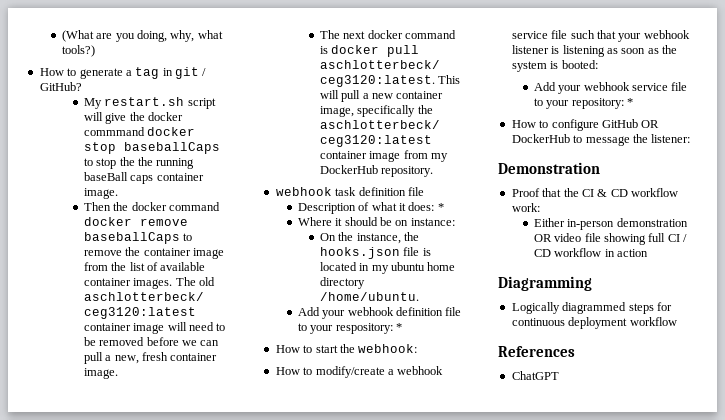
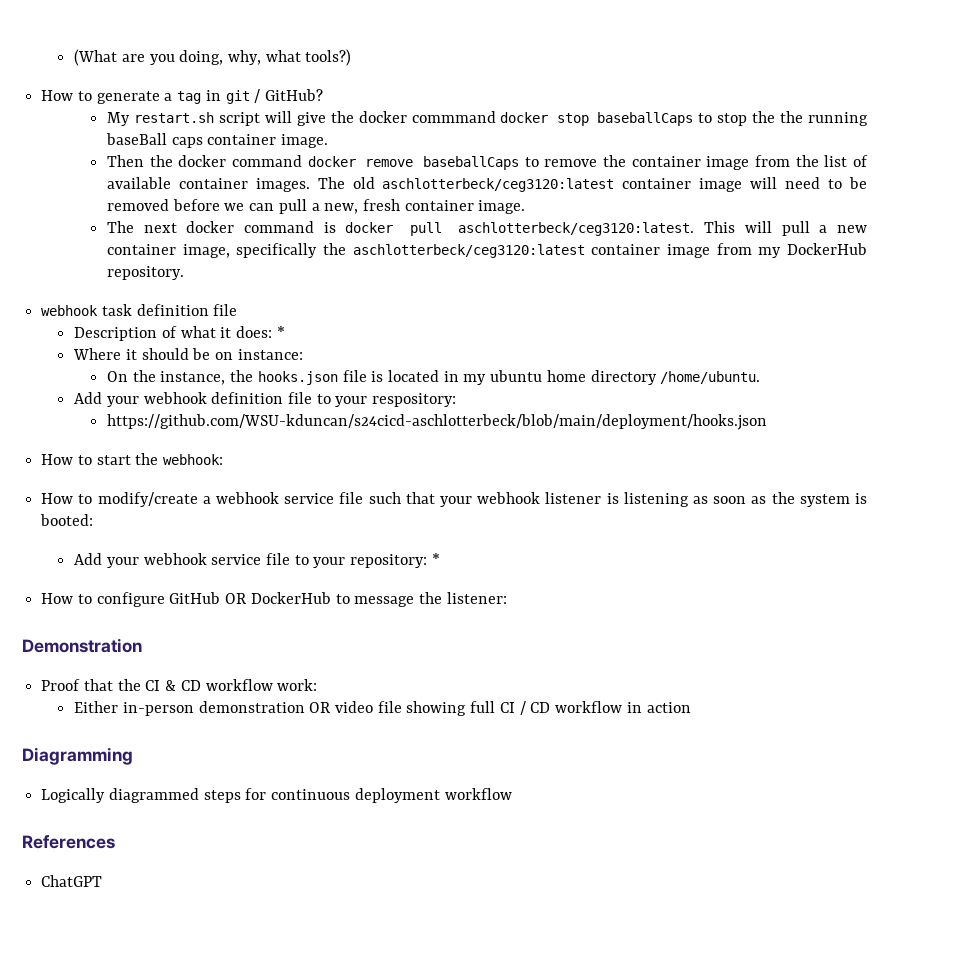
- Add your webhook definition file to your respository: *
+ Add your webhook definition file to your respository:
+ https://github.com/WSU-kduncan/s24cicd-aschlotterbeck/blob/main/deployment/hooks.json

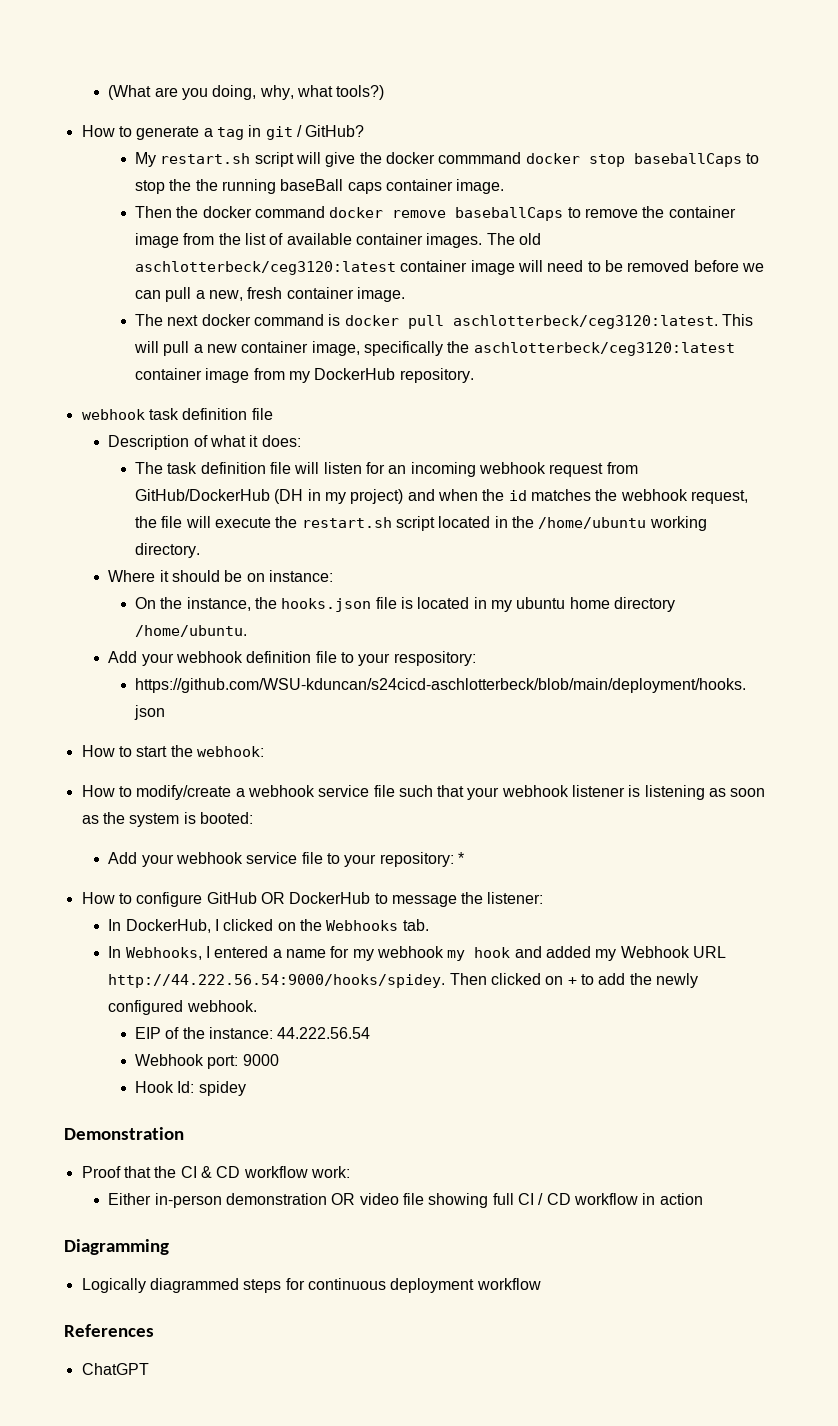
- Description of what it does: *
+ Description of what it does:
+ The task definition file will listen for an incoming webhook request from GitHub/DockerHub (DH in my project) and when the id matches the webhook request, the file will execute the restart.sh script located in the /home/ubuntu working directory.
+ In DockerHub, I clicked on the Webhooks tab.
+ In Webhooks, I entered a name for my webhook my hook and added my Webhook URL http://44.222.56.54:9000/hooks/spidey. Then clicked on + to add the newly configured webhook.
+ EIP of the instance: 44.222.56.54
+ Webhook port: 9000
+ Hook Id: spidey

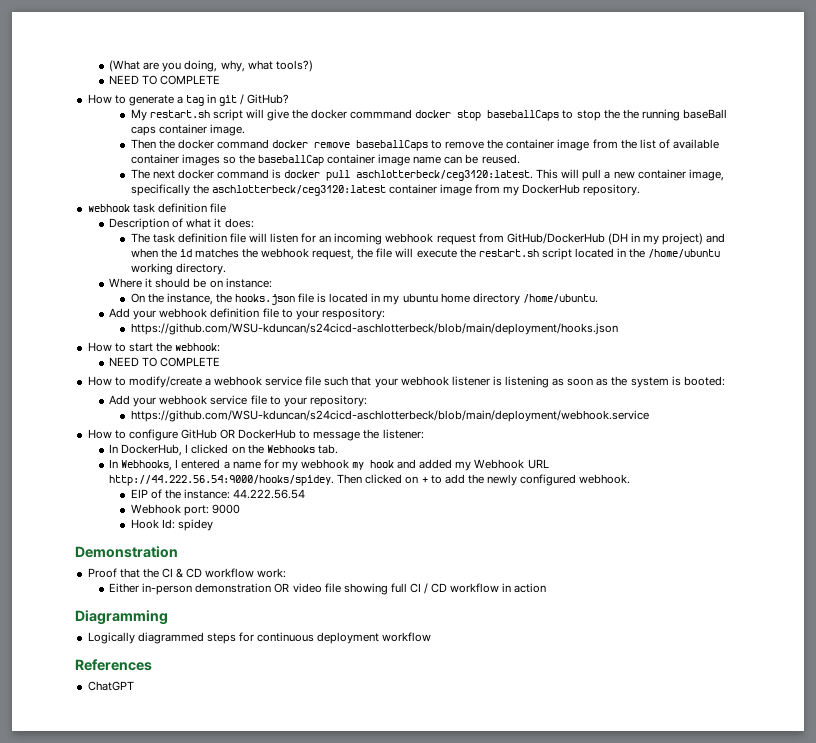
  (What are you doing, why, what tools?)
+ NEED TO COMPLETE
- Then the docker command docker remove baseballCaps to remove the container image from the list of available container images. The old aschlotterbeck/ceg3120:latest container image will need to be removed before we can pull a new, fresh container image.
+ Then the docker command docker remove baseballCaps to remove the container image from the list of available container images so the baseballCap container image name can be reused.
  How to start the webhook:
+ NEED TO COMPLETE
- Add your webhook service file to your repository: *
+ Add your webhook service file to your repository:
+ https://github.com/WSU-kduncan/s24cicd-aschlotterbeck/blob/main/deployment/webhook.service

